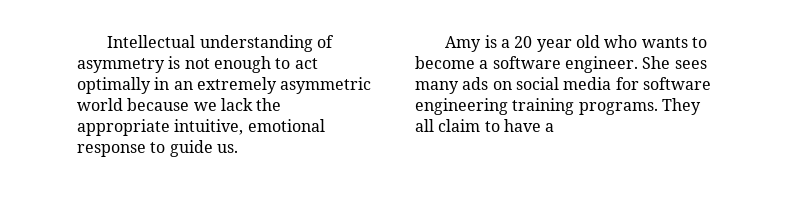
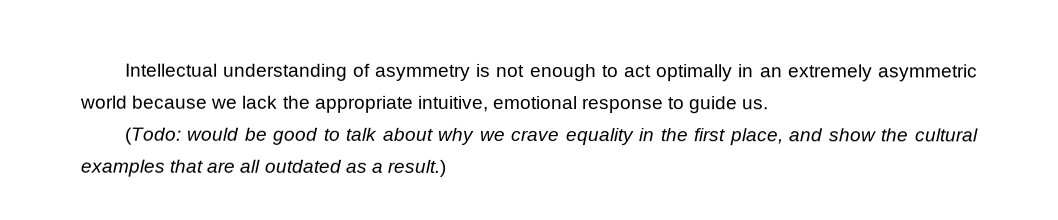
- Amy is a 20 year old who wants to become a software engineer. She sees many ads on social media for software engineering training programs. They all claim to have a
+ (Todo: would be good to talk about why we crave equality in the first place, and show the cultural examples that are all outdated as a result.)

